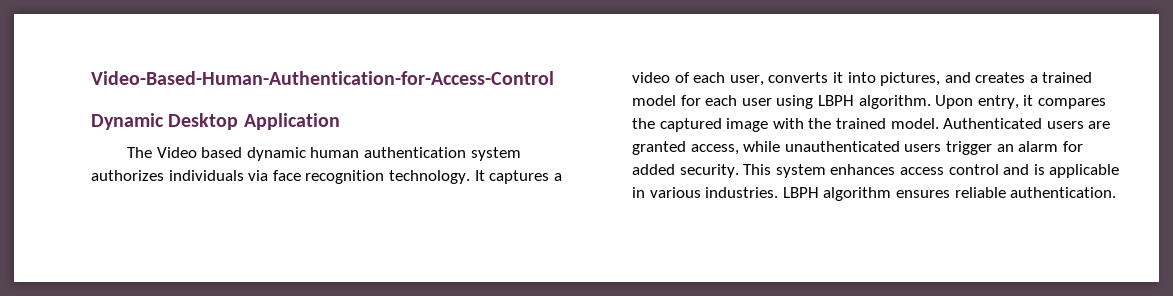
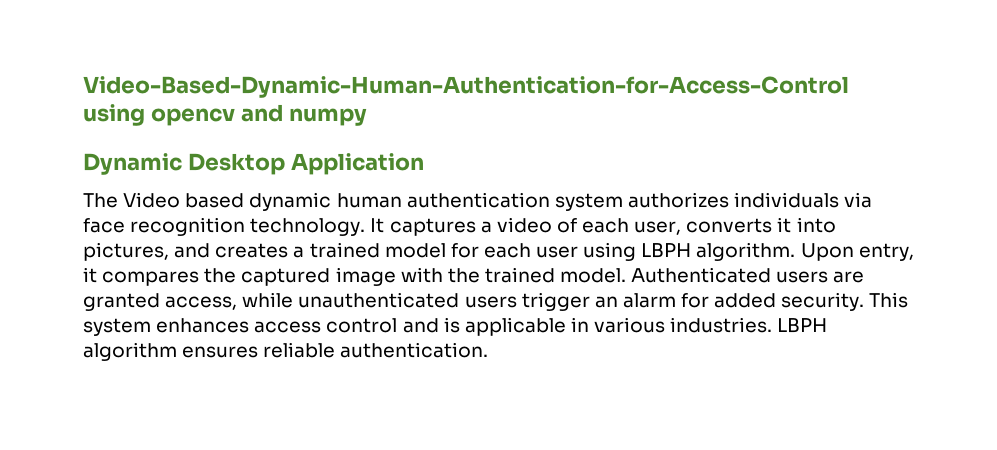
- Video-Based-Human-Authentication-for-Access-Control
+ Video-Based-Dynamic-Human-Authentication-for-Access-Control using opencv and numpy

